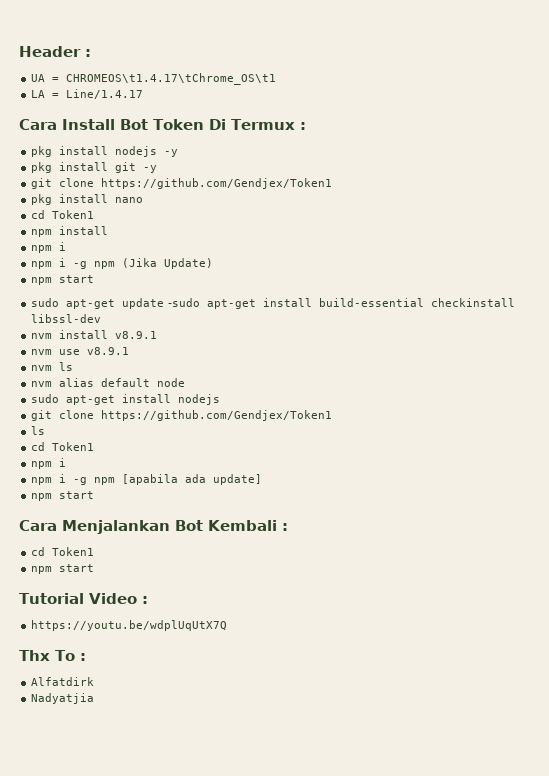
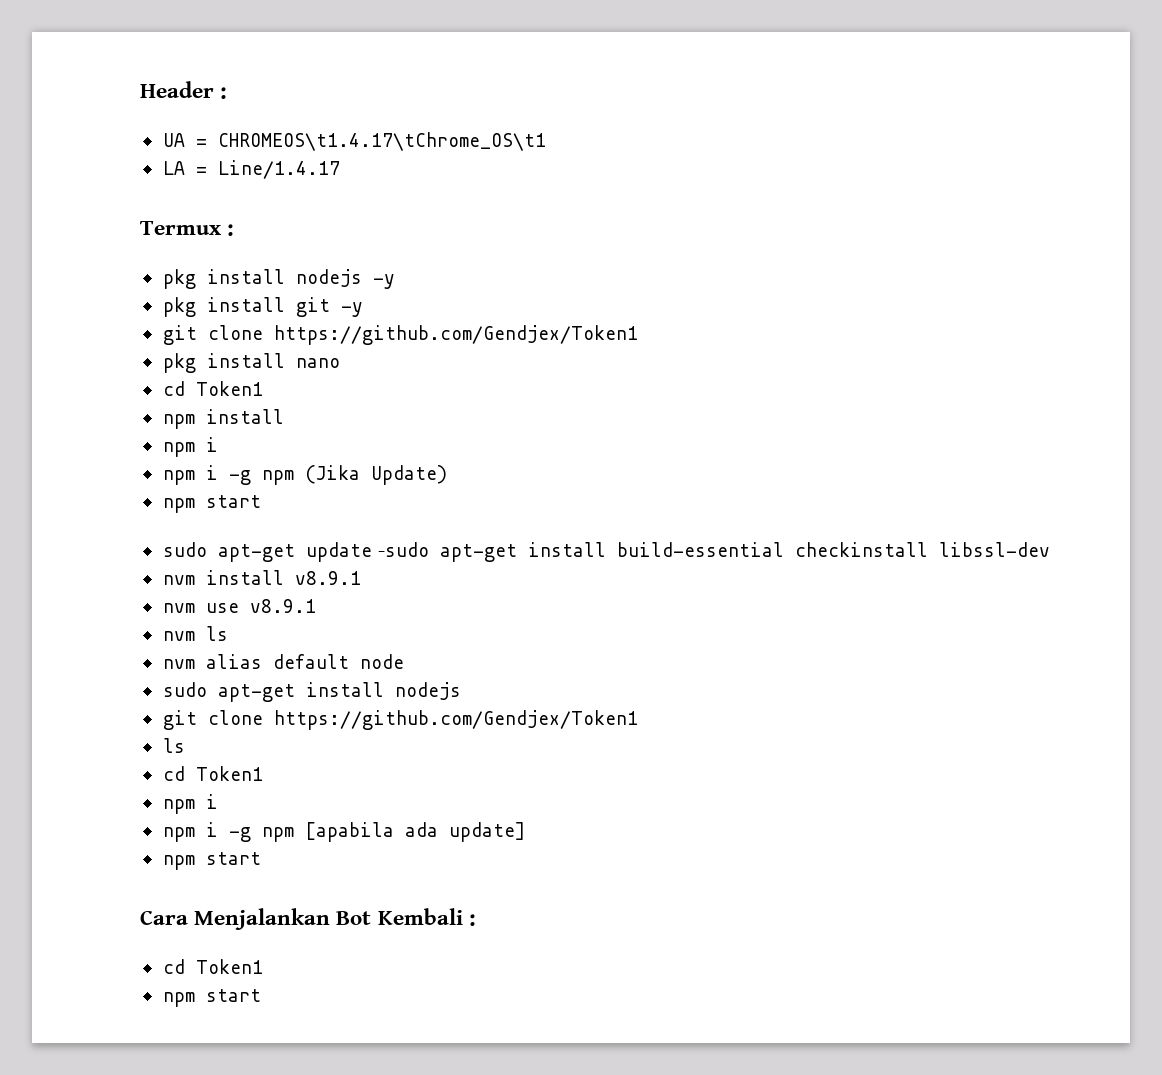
- Cara Install Bot Token Di Termux :
+ Termux :
- Tutorial Video :
- https://youtu.be/wdplUqUtX7Q
- Thx To :
- Alfatdirk
- Nadyatjia

